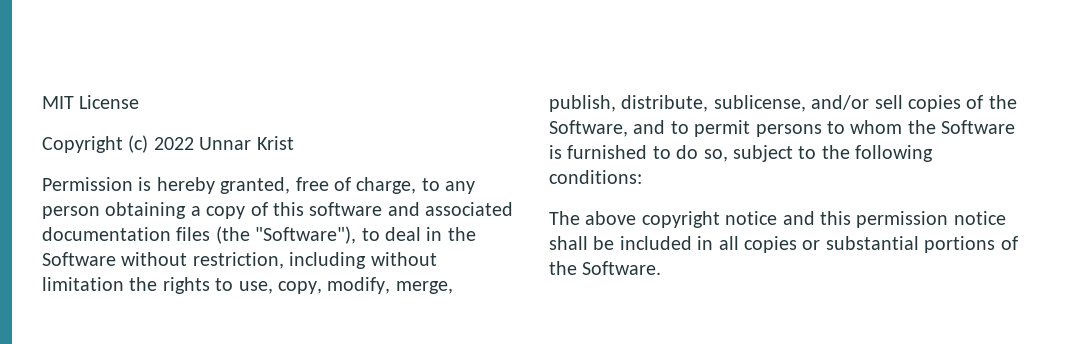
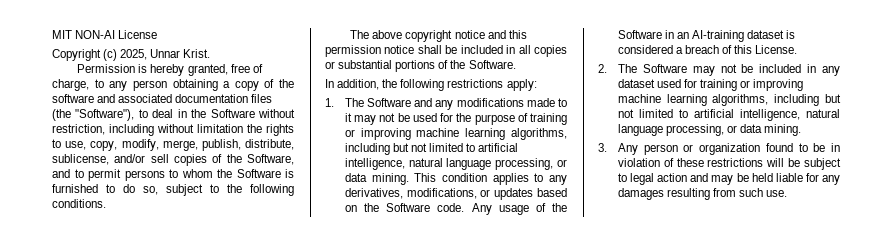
- MIT License
+ MIT NON-AI License
- Copyright (c) 2022 Unnar Krist
+ Copyright (c) 2025, Unnar Krist.
- Permission is hereby granted, free of charge, to any person obtaining a copy of this software and associated documentation files (the "Software"), to deal in the Software without restriction, including without limitation the rights to use, copy, modify, merge, publish, distribute, sublicense, and/or sell copies of the Software, and to permit persons to whom the Software is furnished to do so, subject to the following conditions:
+ Permission is hereby granted, free of charge, to any person obtaining a copy of the software and associated documentation files (the "Software"), to deal in the Software without restriction, including without limitation the rights to use, copy, modify, merge, publish, distribute, sublicense, and/or sell copies of the Software, and to permit persons to whom the Software is furnished to do so, subject to the following conditions.
+ In addition, the following restrictions apply:
+ 1. The Software and any modifications made to it may not be used for the purpose of training or improving machine learning algorithms, including but not limited to artificial intelligence, natural language processing, or data mining. This condition applies to any derivatives, modifications, or updates based on the Software code. Any usage of the Software in an AI-training dataset is considered a breach of this License.
+ 2. The Software may not be included in any dataset used for training or improving machine learning algorithms, including but not limited to artificial intelligence, natural language processing, or data mining.
+ 3. Any person or organization found to be in violation of these restrictions will be subject to legal action and may be held liable for any damages resulting from such use.

